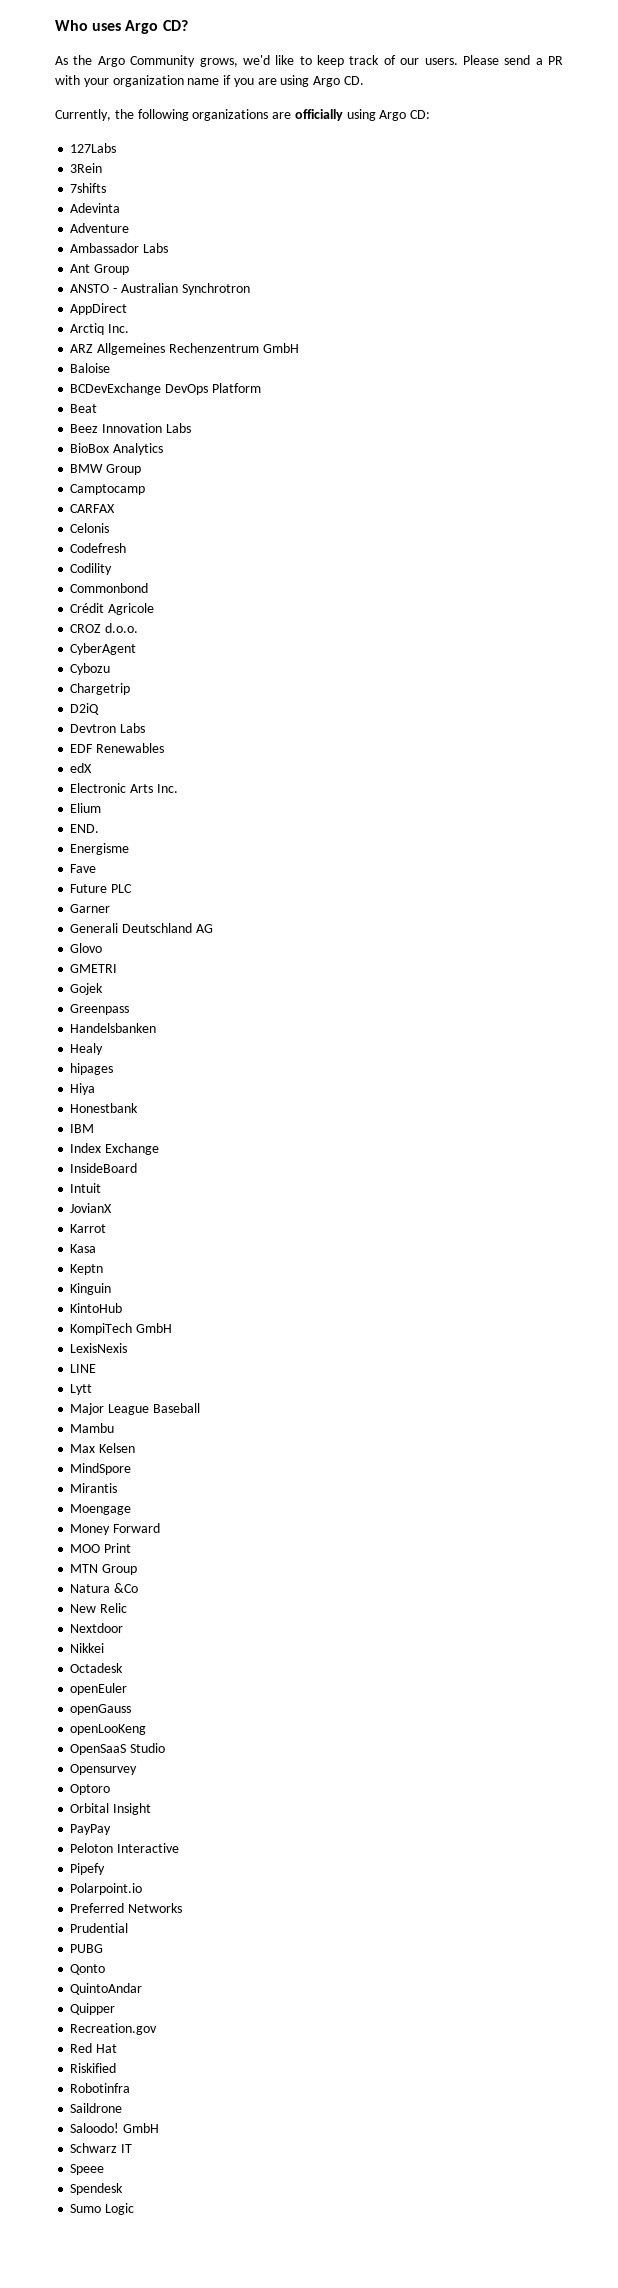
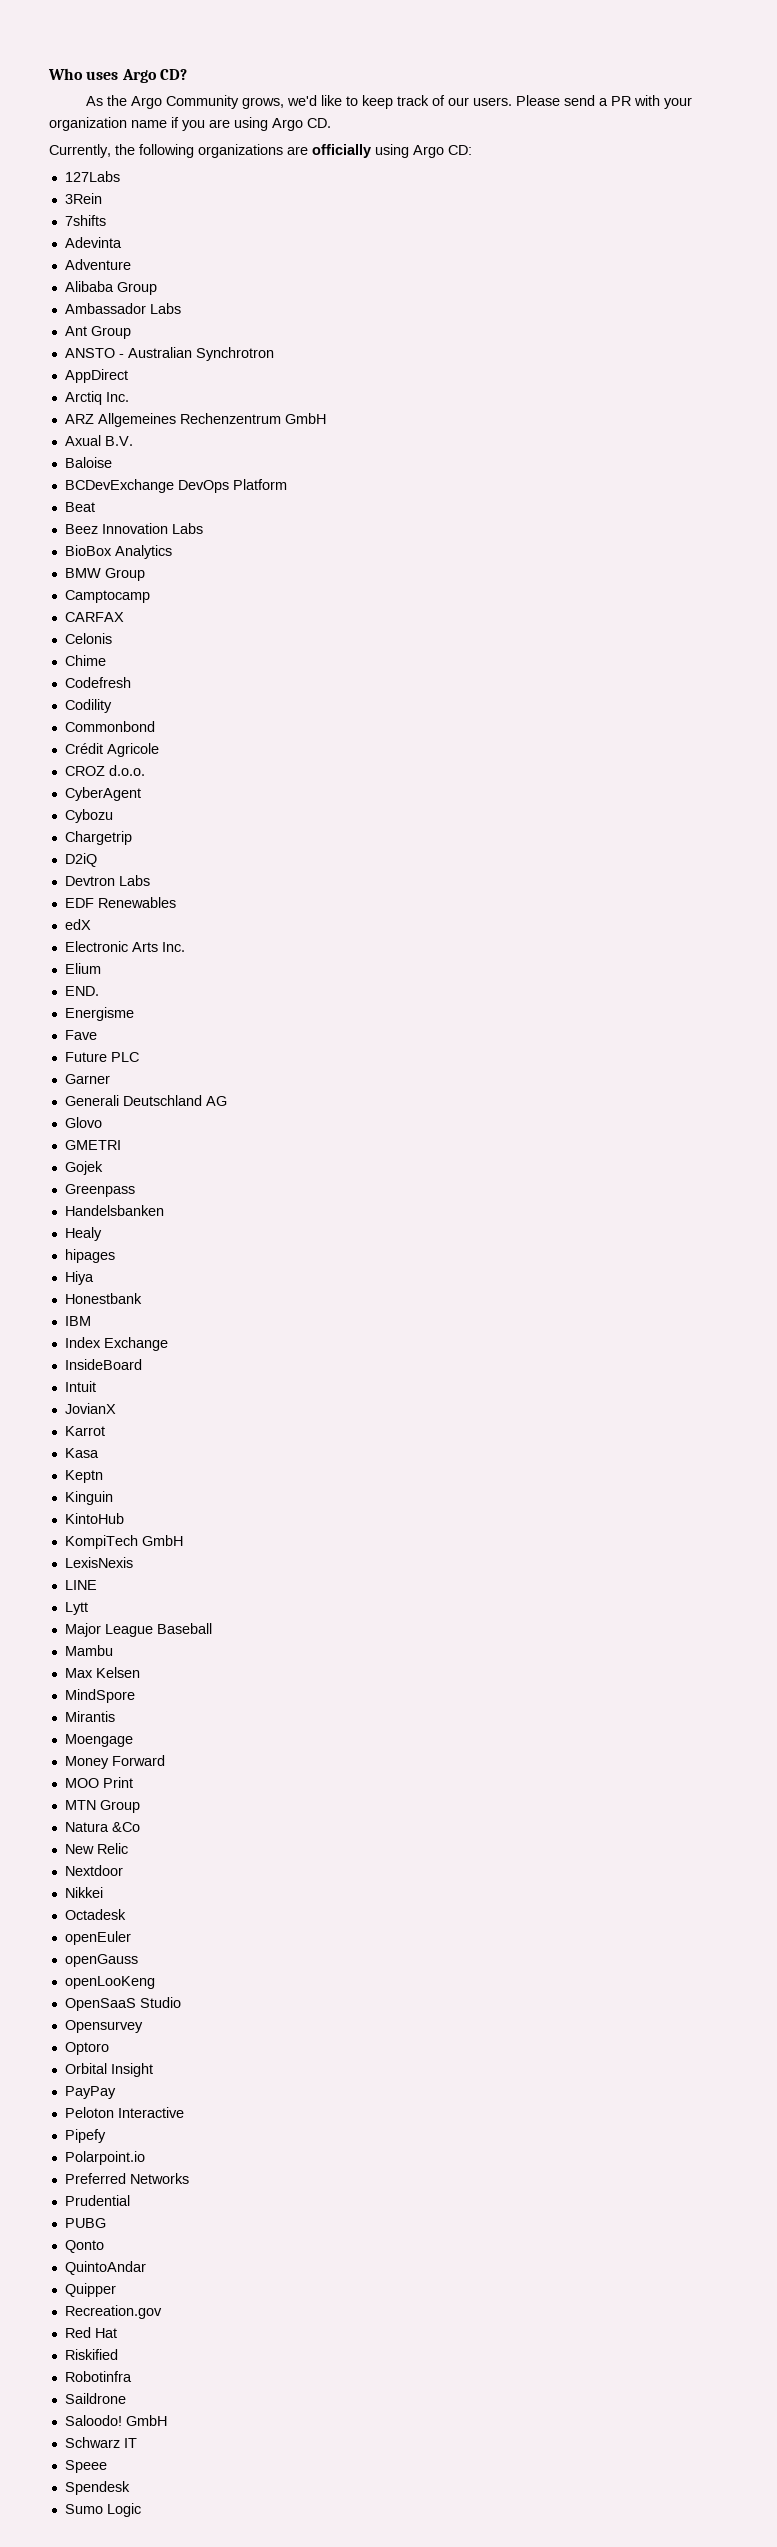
+ Alibaba Group
+ Axual B.V.
+ Chime

